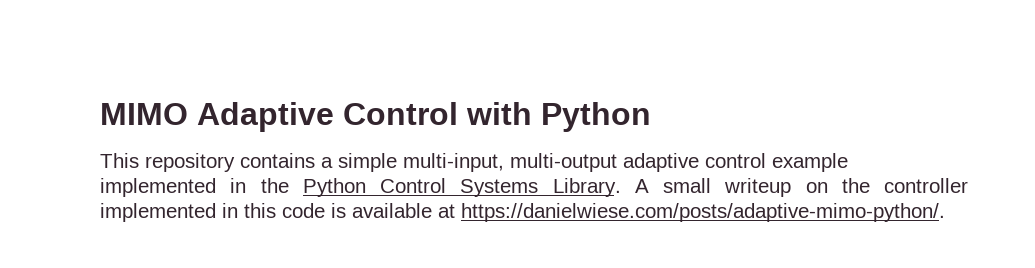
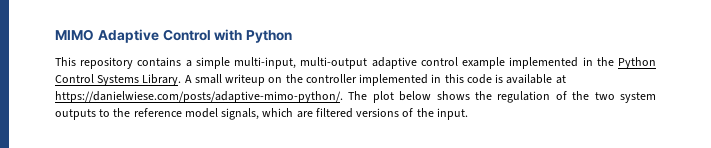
- A small writeup on the controller implemented in this code is available at https://danielwiese.com/posts/adaptive-mimo-python/.
+ A small writeup on the controller implemented in this code is available at https://danielwiese.com/posts/adaptive-mimo-python/. The plot below shows the regulation of the two system outputs to the reference model signals, which are filtered versions of the input.

